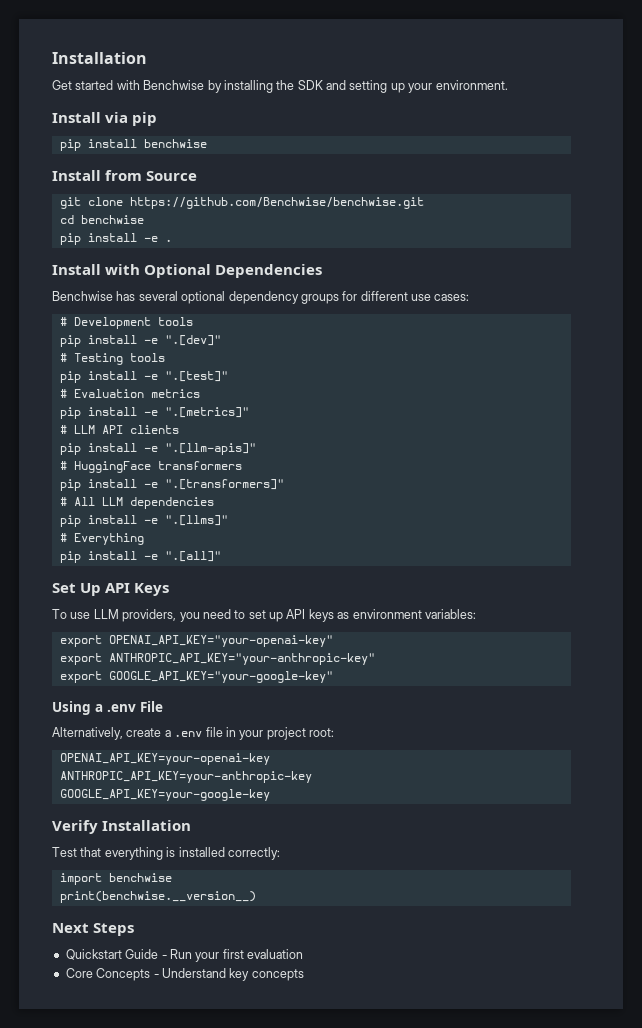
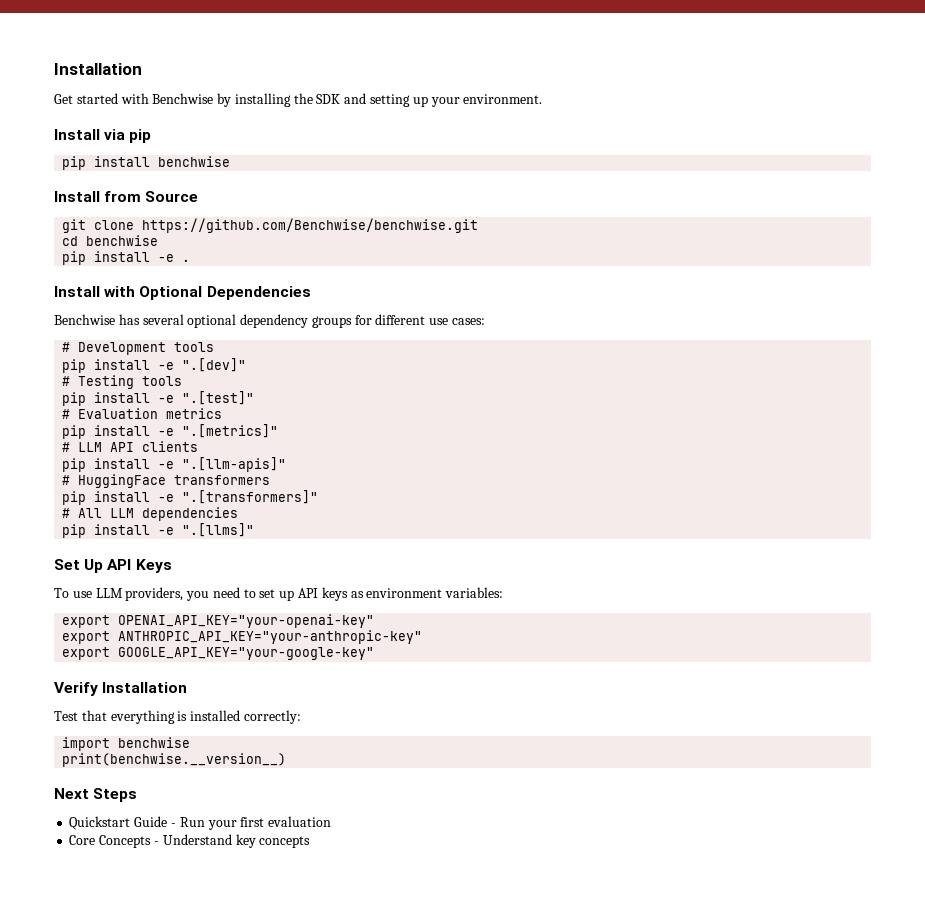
- # Everything
- pip install -e ".[all]"
- Using a .env File
- Alternatively, create a .env file in your project root:
- OPENAI_API_KEY=your-openai-key
- ANTHROPIC_API_KEY=your-anthropic-key
- GOOGLE_API_KEY=your-google-key

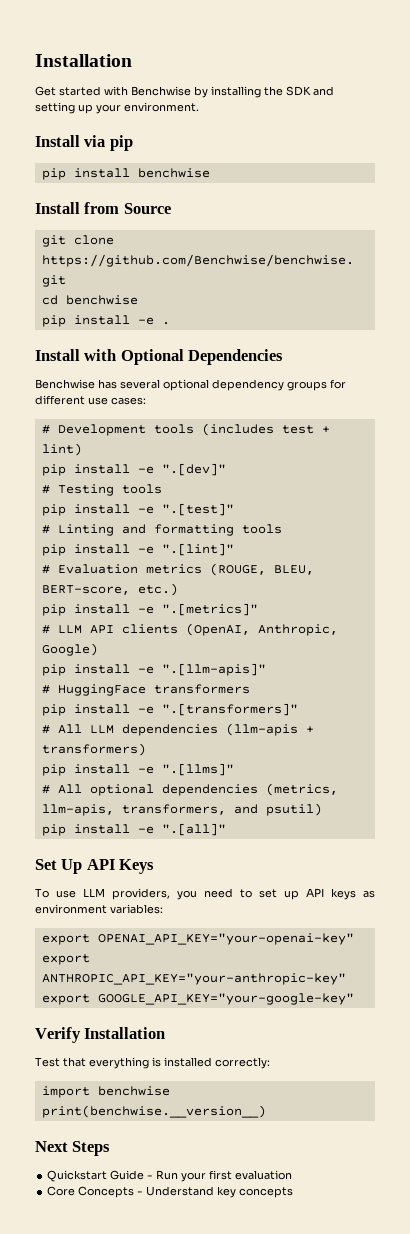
- # Development tools
+ # Development tools (includes test + lint)
+ # Linting and formatting tools
+ pip install -e ".[lint]"
- # Evaluation metrics
+ # Evaluation metrics (ROUGE, BLEU, BERT-score, etc.)
- # LLM API clients
+ # LLM API clients (OpenAI, Anthropic, Google)
- # All LLM dependencies
+ # All LLM dependencies (llm-apis + transformers)
+ # All optional dependencies (metrics, llm-apis, transformers, and psutil)
+ pip install -e ".[all]"

